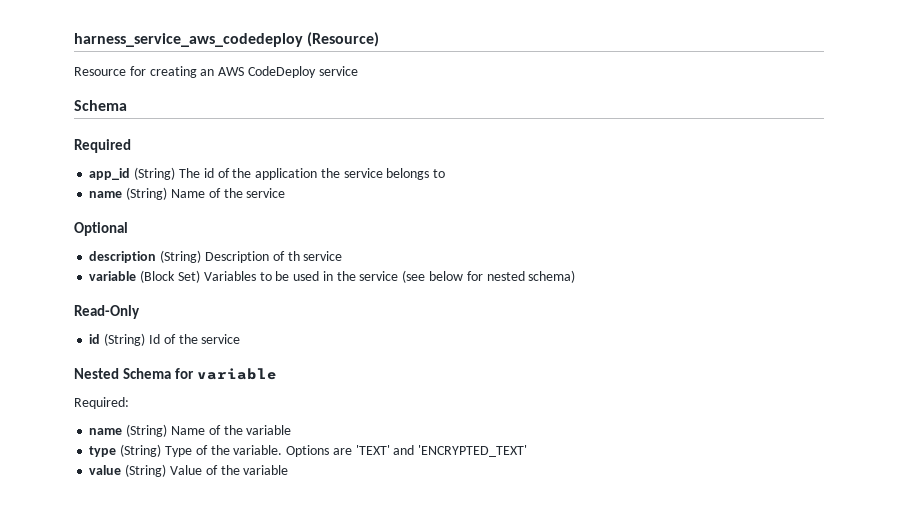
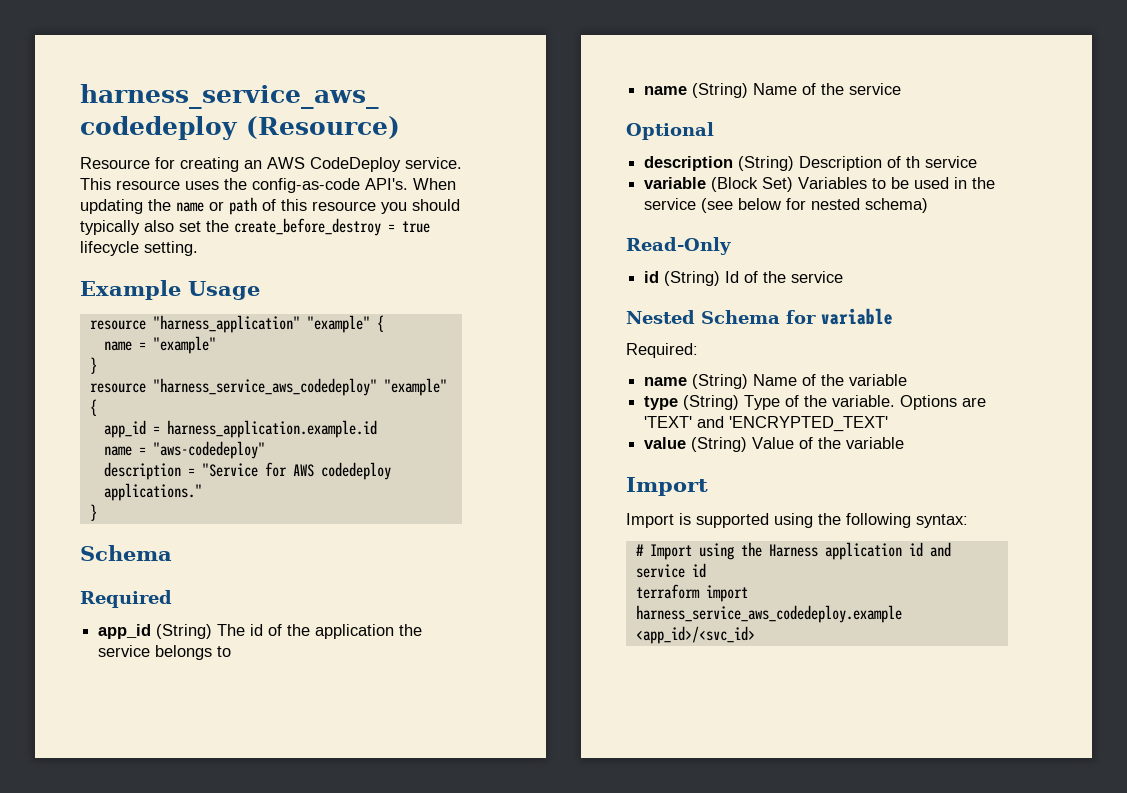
- Resource for creating an AWS CodeDeploy service
+ Resource for creating an AWS CodeDeploy service. This resource uses the config-as-code API's. When updating the name or path of this resource you should typically also set the create_before_destroy = true lifecycle setting.
+ Example Usage
+ resource "harness_application" "example" {
+ name = "example"
+ }
+ resource "harness_service_aws_codedeploy" "example" {
+ app_id = harness_application.example.id
+ name = "aws-codedeploy"
+ description = "Service for AWS codedeploy applications."
+ }
  value (String) Value of the variable
+ Import
+ Import is supported using the following syntax:
+ # Import using the Harness application id and service id
+ terraform import harness_service_aws_codedeploy.example <app_id>/<svc_id>

